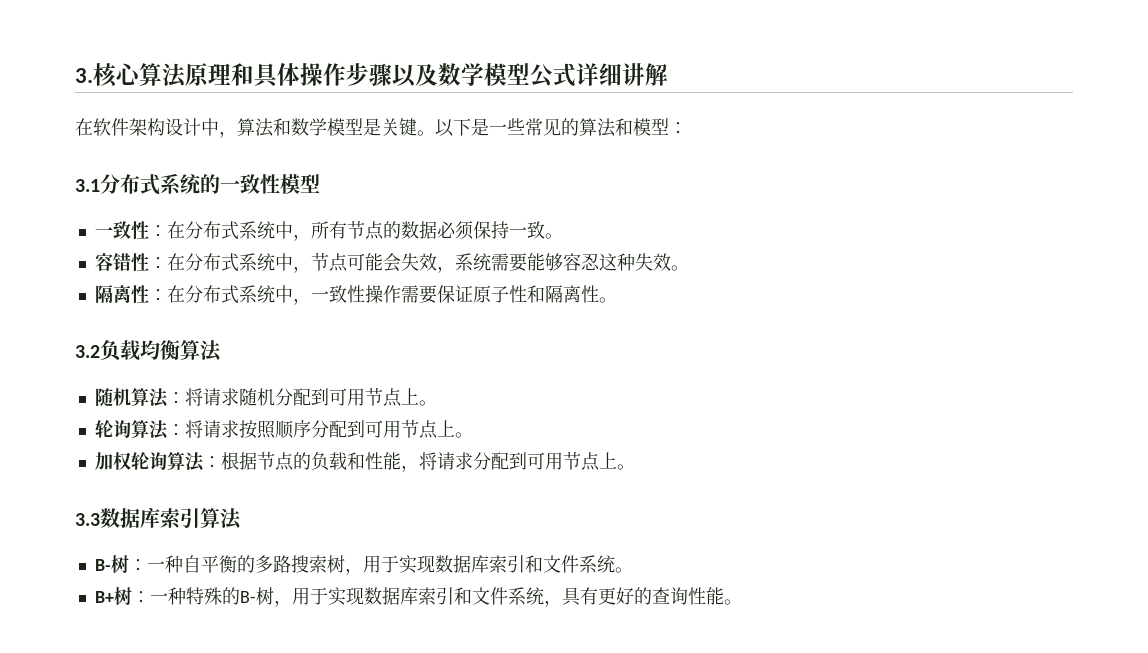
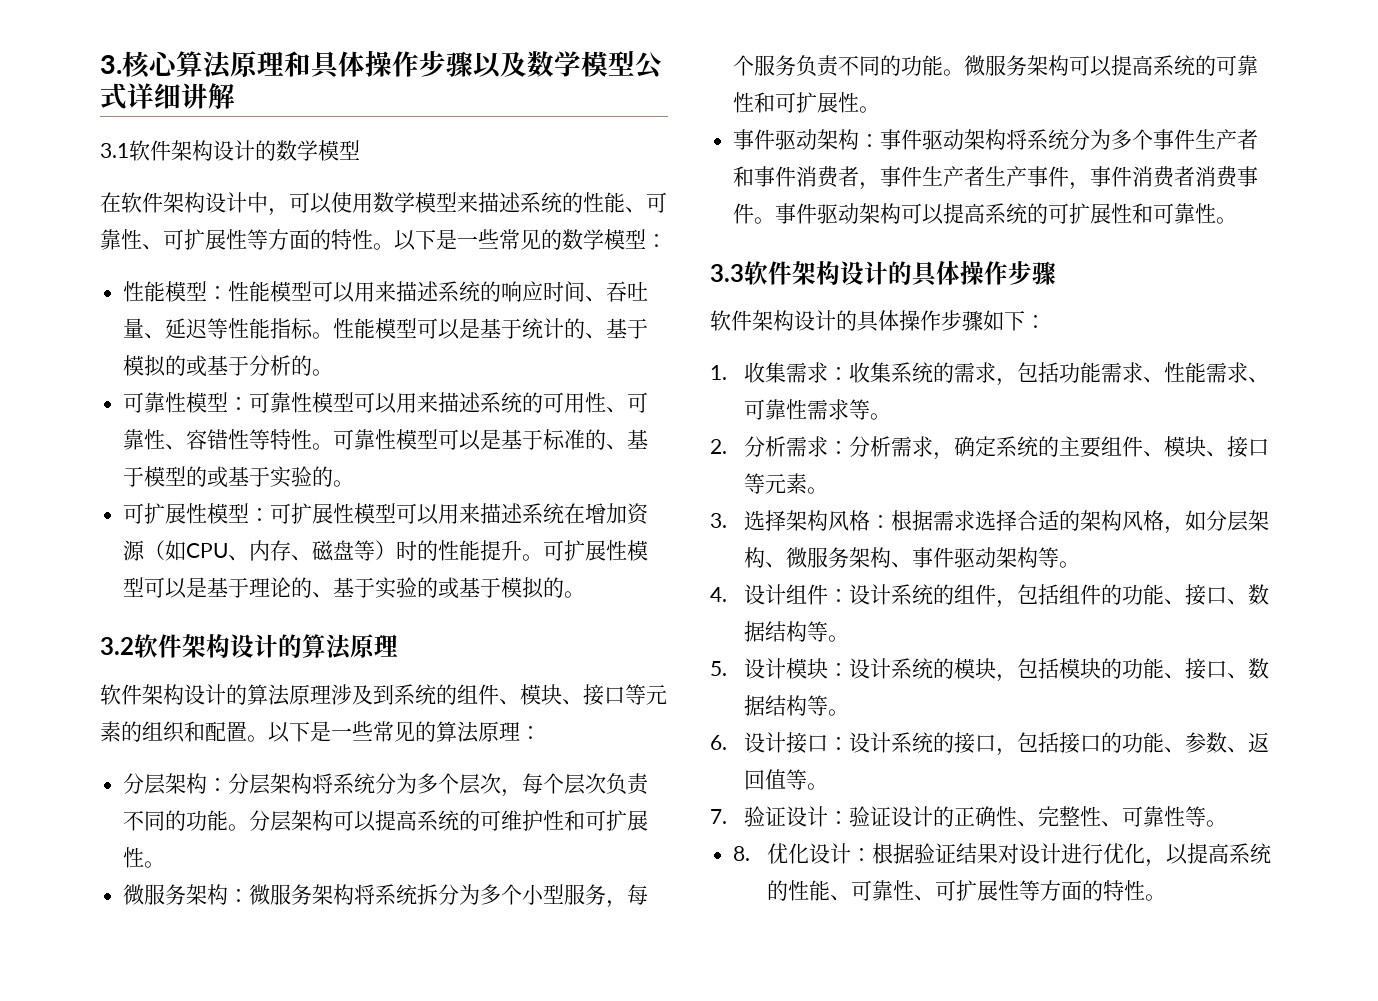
+ 3.1软件架构设计的数学模型
- 在软件架构设计中，算法和数学模型是关键。
+ 在软件架构设计中，可以使用数学模型来描述系统的性能、可靠性、可扩展性等方面的特性。以下是一些常见的数学模型：
+ 性能模型：性能模型可以用来描述系统的响应时间、吞吐量、延迟等性能指标。性能模型可以是基于统计的、基于模拟的或基于分析的。
+ 可靠性模型：可靠性模型可以用来描述系统的可用性、可靠性、容错性等特性。可靠性模型可以是基于标准的、基于模型的或基于实验的。
+ 可扩展性模型：可扩展性模型可以用来描述系统在增加资源（如CPU、内存、磁盘等）时的性能提升。可扩展性模型可以是基于理论的、基于实验的或基于模拟的。
+ 3.2软件架构设计的算法原理
+ 软件架构设计的算法原理涉及到系统的组件、模块、接口等元素的组织和配置。
- 以下是一些常见的算法和模型：
- 3.1分布式系统的一致性模型
- 一致性：在分布式系统中，所有节点的数据必须保持一致。
- 容错性：在分布式系统中，节点可能会失效，系统需要能够容忍这种失效。
- 隔离性：在分布式系统中，一致性操作需要保证原子性和隔离性。
- 3.2负载均衡算法
- 随机算法：将请求随机分配到可用节点上。
- 轮询算法：将请求按照顺序分配到可用节点上。
- 加权轮询算法：根据节点的负载和性能，将请求分配到可用节点上。
- 3.3数据库索引算法
- B-树：一种自平衡的多路搜索树，用于实现数据库索引和文件系统。
- B+树：一种特殊的B-树，用于实现数据库索引和文件系统，具有更好的查询性能。
+ 以下是一些常见的算法原理：
+ 分层架构：分层架构将系统分为多个层次，每个层次负责不同的功能。分层架构可以提高系统的可维护性和可扩展性。
+ 微服务架构：微服务架构将系统拆分为多个小型服务，每个服务负责不同的功能。微服务架构可以提高系统的可靠性和可扩展性。
+ 事件驱动架构：事件驱动架构将系统分为多个事件生产者和事件消费者，事件生产者生产事件，事件消费者消费事件。事件驱动架构可以提高系统的可扩展性和可靠性。
+ 3.3软件架构设计的具体操作步骤
+ 软件架构设计的具体操作步骤如下：
+ 1.收集需求：收集系统的需求，包括功能需求、性能需求、可靠性需求等。
+ 2.分析需求：分析需求，确定系统的主要组件、模块、接口等元素。
+ 3.选择架构风格：根据需求选择合适的架构风格，如分层架构、微服务架构、事件驱动架构等。
+ 4.设计组件：设计系统的组件，包括组件的功能、接口、数据结构等。
+ 5.设计模块：设计系统的模块，包括模块的功能、接口、数据结构等。
+ 6.设计接口：设计系统的接口，包括接口的功能、参数、返回值等。
+ 7.验证设计：验证设计的正确性、完整性、可靠性等。
+ 8.优化设计：根据验证结果对设计进行优化，以提高系统的性能、可靠性、可扩展性等方面的特性。

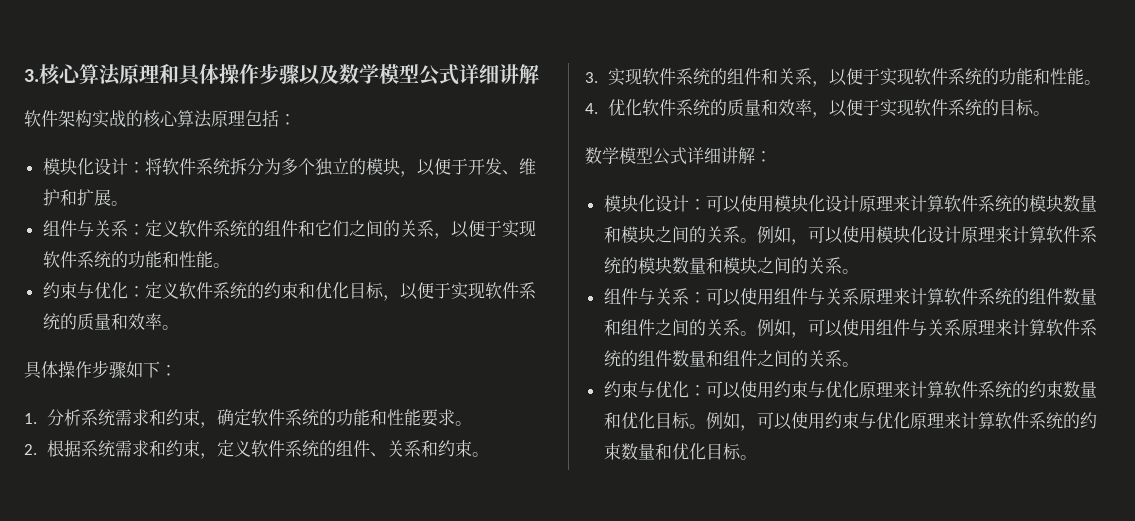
- 3.1软件架构设计的数学模型
- 在软件架构设计中，可以使用数学模型来描述系统的性能、可靠性、可扩展性等方面的特性。以下是一些常见的数学模型：
- 性能模型：性能模型可以用来描述系统的响应时间、吞吐量、延迟等性能指标。性能模型可以是基于统计的、基于模拟的或基于分析的。
- 可靠性模型：可靠性模型可以用来描述系统的可用性、可靠性、容错性等特性。可靠性模型可以是基于标准的、基于模型的或基于实验的。
- 可扩展性模型：可扩展性模型可以用来描述系统在增加资源（如CPU、内存、磁盘等）时的性能提升。可扩展性模型可以是基于理论的、基于实验的或基于模拟的。
- 3.2软件架构设计的算法原理
- 软件架构设计的算法原理涉及到系统的组件、模块、接口等元素的组织和配置。以下是一些常见的算法原理：
- 分层架构：分层架构将系统分为多个层次，每个层次负责不同的功能。分层架构可以提高系统的可维护性和可扩展性。
- 微服务架构：微服务架构将系统拆分为多个小型服务，每个服务负责不同的功能。微服务架构可以提高系统的可靠性和可扩展性。
- 事件驱动架构：事件驱动架构将系统分为多个事件生产者和事件消费者，事件生产者生产事件，事件消费者消费事件。事件驱动架构可以提高系统的可扩展性和可靠性。
- 3.3软件架构设计的具体操作步骤
- 软件架构设计的具体操作步骤如下：
+ 软件架构实战的核心算法原理包括：
+ 模块化设计：将软件系统拆分为多个独立的模块，以便于开发、维护和扩展。
+ 组件与关系：定义软件系统的组件和它们之间的关系，以便于实现软件系统的功能和性能。
+ 约束与优化：定义软件系统的约束和优化目标，以便于实现软件系统的质量和效率。
+ 具体操作步骤如下：
- 1.收集需求：收集系统的需求，包括功能需求、性能需求、可靠性需求等。
- 2.分析需求：分析需求，确定系统的主要组件、模块、接口等元素。
- 3.选择架构风格：根据需求选择合适的架构风格，如分层架构、微服务架构、事件驱动架构等。
- 4.设计组件：设计系统的组件，包括组件的功能、接口、数据结构等。
- 5.设计模块：设计系统的模块，包括模块的功能、接口、数据结构等。
- 6.设计接口：设计系统的接口，包括接口的功能、参数、返回值等。
- 7.验证设计：验证设计的正确性、完整性、可靠性等。
- 8.优化设计：根据验证结果对设计进行优化，以提高系统的性能、可靠性、可扩展性等方面的特性。
+ 1.分析系统需求和约束，确定软件系统的功能和性能要求。
+ 2.根据系统需求和约束，定义软件系统的组件、关系和约束。
+ 3.实现软件系统的组件和关系，以便于实现软件系统的功能和性能。
+ 4.优化软件系统的质量和效率，以便于实现软件系统的目标。
+ 数学模型公式详细讲解：
+ 模块化设计：可以使用模块化设计原理来计算软件系统的模块数量和模块之间的关系。例如，可以使用模块化设计原理来计算软件系统的模块数量和模块之间的关系。
+ 组件与关系：可以使用组件与关系原理来计算软件系统的组件数量和组件之间的关系。例如，可以使用组件与关系原理来计算软件系统的组件数量和组件之间的关系。
+ 约束与优化：可以使用约束与优化原理来计算软件系统的约束数量和优化目标。例如，可以使用约束与优化原理来计算软件系统的约束数量和优化目标。

